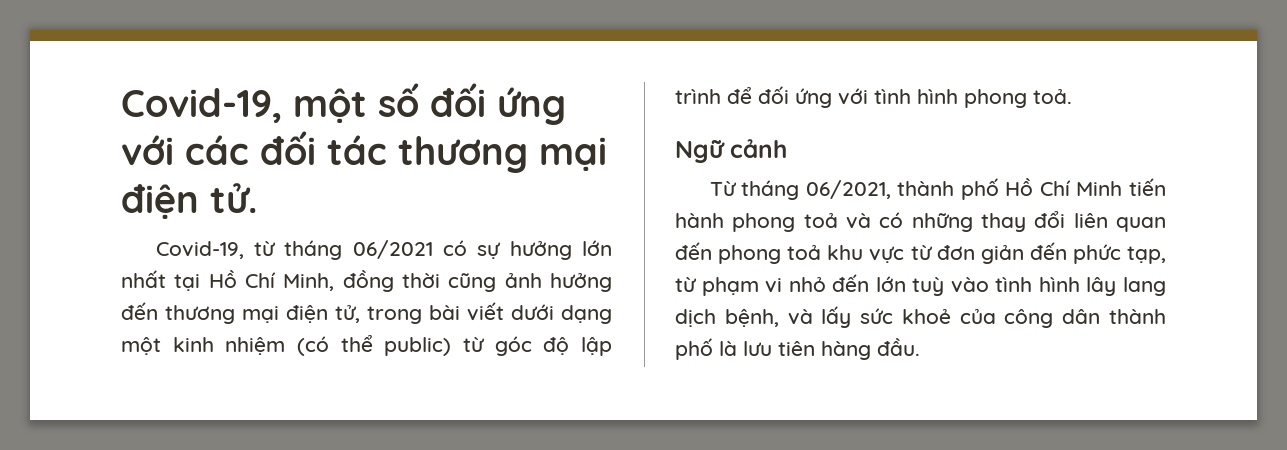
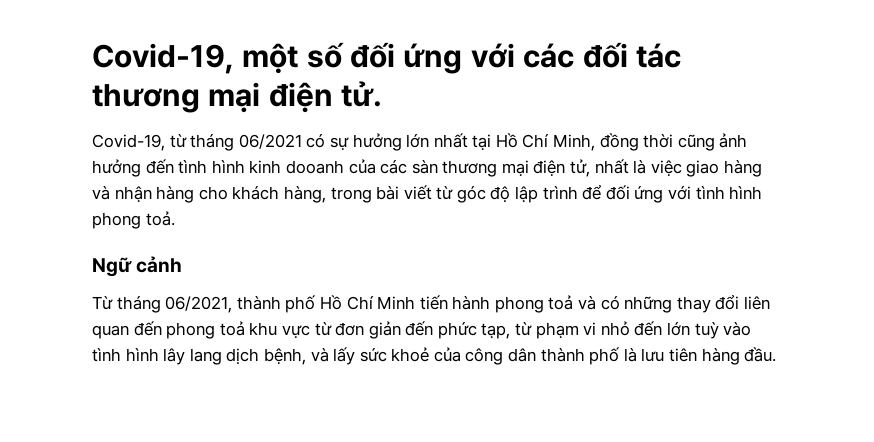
- Covid-19, từ tháng 06/2021 có sự hưởng lớn nhất tại Hồ Chí Minh, đồng thời cũng ảnh hưởng đến thương mại điện tử, trong bài viết dưới dạng một kinh nhiệm (có thể public) từ góc độ lập trình để đối ứng với tình hình phong toả.
+ Covid-19, từ tháng 06/2021 có sự hưởng lớn nhất tại Hồ Chí Minh, đồng thời cũng ảnh hưởng đến tình hình kinh dooanh của các sàn thương mại điện tử, nhất là việc giao hàng và nhận hàng cho khách hàng, trong bài viết từ góc độ lập trình để đối ứng với tình hình phong toả.

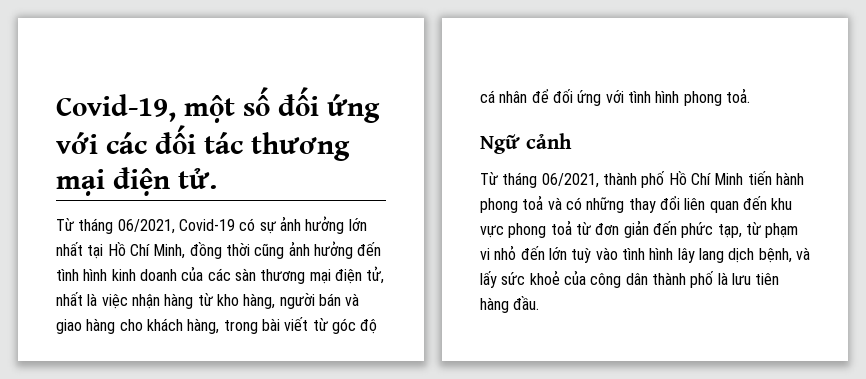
- Covid-19, từ tháng 06/2021 có sự hưởng lớn nhất tại Hồ Chí Minh, đồng thời cũng ảnh hưởng đến tình hình kinh dooanh của các sàn thương mại điện tử, nhất là việc giao hàng và nhận hàng cho khách hàng, trong bài viết từ góc độ lập trình để đối ứng với tình hình phong toả.
+ Từ tháng 06/2021, Covid-19 có sự ảnh hưởng lớn nhất tại Hồ Chí Minh, đồng thời cũng ảnh hưởng đến tình hình kinh doanh của các sàn thương mại điện tử, nhất là việc nhận hàng từ kho hàng, người bán và giao hàng cho khách hàng, trong bài viết từ góc độ cá nhân để đối ứng với tình hình phong toả.
- Từ tháng 06/2021, thành phố Hồ Chí Minh tiến hành phong toả và có những thay đổi liên quan đến phong toả khu vực từ đơn giản đến phức tạp, từ phạm vi nhỏ đến lớn tuỳ vào tình hình lây lang dịch bệnh, và lấy sức khoẻ của công dân thành phố là lưu tiên hàng đầu.
+ Từ tháng 06/2021, thành phố Hồ Chí Minh tiến hành phong toả và có những thay đổi liên quan đến khu vực phong toả từ đơn giản đến phức tạp, từ phạm vi nhỏ đến lớn tuỳ vào tình hình lây lang dịch bệnh, và lấy sức khoẻ của công dân thành phố là lưu tiên hàng đầu.

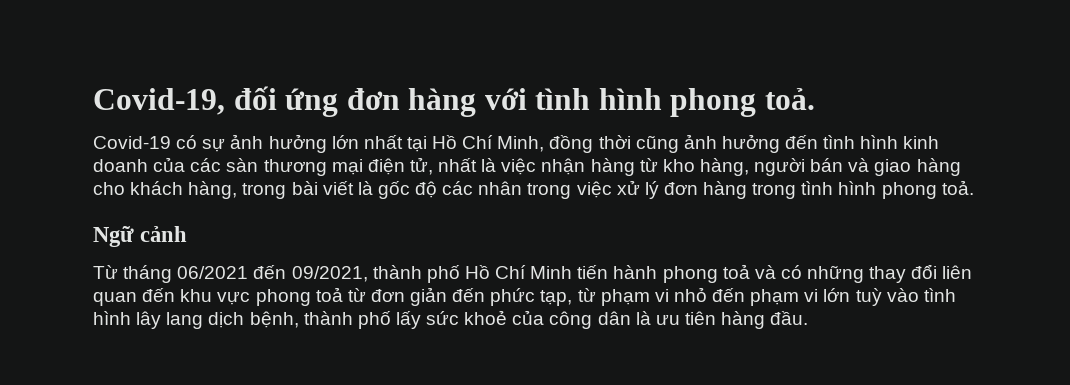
- Covid-19, một số đối ứng với các đối tác thương mại điện tử.
- Từ tháng 06/2021, Covid-19 có sự ảnh hưởng lớn nhất tại Hồ Chí Minh, đồng thời cũng ảnh hưởng đến tình hình kinh doanh của các sàn thương mại điện tử, nhất là việc nhận hàng từ kho hàng, người bán và giao hàng cho khách hàng, trong bài viết từ góc độ cá nhân để đối ứng với tình hình phong toả.
+ Covid-19, đối ứng đơn hàng với tình hình phong toả.
+ Covid-19 có sự ảnh hưởng lớn nhất tại Hồ Chí Minh, đồng thời cũng ảnh hưởng đến tình hình kinh doanh của các sàn thương mại điện tử, nhất là việc nhận hàng từ kho hàng, người bán và giao hàng cho khách hàng, trong bài viết là gốc độ các nhân trong việc xử lý đơn hàng trong tình hình phong toả.
- Từ tháng 06/2021, thành phố Hồ Chí Minh tiến hành phong toả và có những thay đổi liên quan đến khu vực phong toả từ đơn giản đến phức tạp, từ phạm vi nhỏ đến lớn tuỳ vào tình hình lây lang dịch bệnh, và lấy sức khoẻ của công dân thành phố là lưu tiên hàng đầu.
+ Từ tháng 06/2021 đến 09/2021, thành phố Hồ Chí Minh tiến hành phong toả và có những thay đổi liên quan đến khu vực phong toả từ đơn giản đến phức tạp, từ phạm vi nhỏ đến phạm vi lớn tuỳ vào tình hình lây lang dịch bệnh, thành phố lấy sức khoẻ của công dân là ưu tiên hàng đầu.

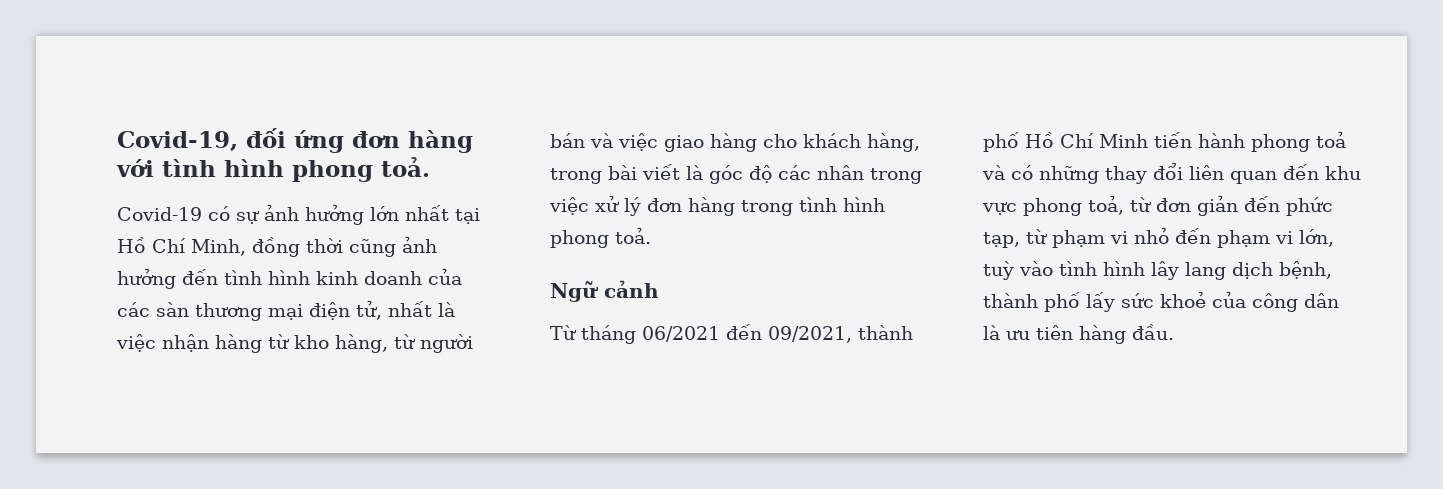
- Covid-19 có sự ảnh hưởng lớn nhất tại Hồ Chí Minh, đồng thời cũng ảnh hưởng đến tình hình kinh doanh của các sàn thương mại điện tử, nhất là việc nhận hàng từ kho hàng, người bán và giao hàng cho khách hàng, trong bài viết là gốc độ các nhân trong việc xử lý đơn hàng trong tình hình phong toả.
+ Covid-19 có sự ảnh hưởng lớn nhất tại Hồ Chí Minh, đồng thời cũng ảnh hưởng đến tình hình kinh doanh của các sàn thương mại điện tử, nhất là việc nhận hàng từ kho hàng, từ người bán và việc giao hàng cho khách hàng, trong bài viết là góc độ các nhân trong việc xử lý đơn hàng trong tình hình phong toả.
- Từ tháng 06/2021 đến 09/2021, thành phố Hồ Chí Minh tiến hành phong toả và có những thay đổi liên quan đến khu vực phong toả từ đơn giản đến phức tạp, từ phạm vi nhỏ đến phạm vi lớn tuỳ vào tình hình lây lang dịch bệnh, thành phố lấy sức khoẻ của công dân là ưu tiên hàng đầu.
+ Từ tháng 06/2021 đến 09/2021, thành phố Hồ Chí Minh tiến hành phong toả và có những thay đổi liên quan đến khu vực phong toả, từ đơn giản đến phức tạp, từ phạm vi nhỏ đến phạm vi lớn, tuỳ vào tình hình lây lang dịch bệnh, thành phố lấy sức khoẻ của công dân là ưu tiên hàng đầu.

